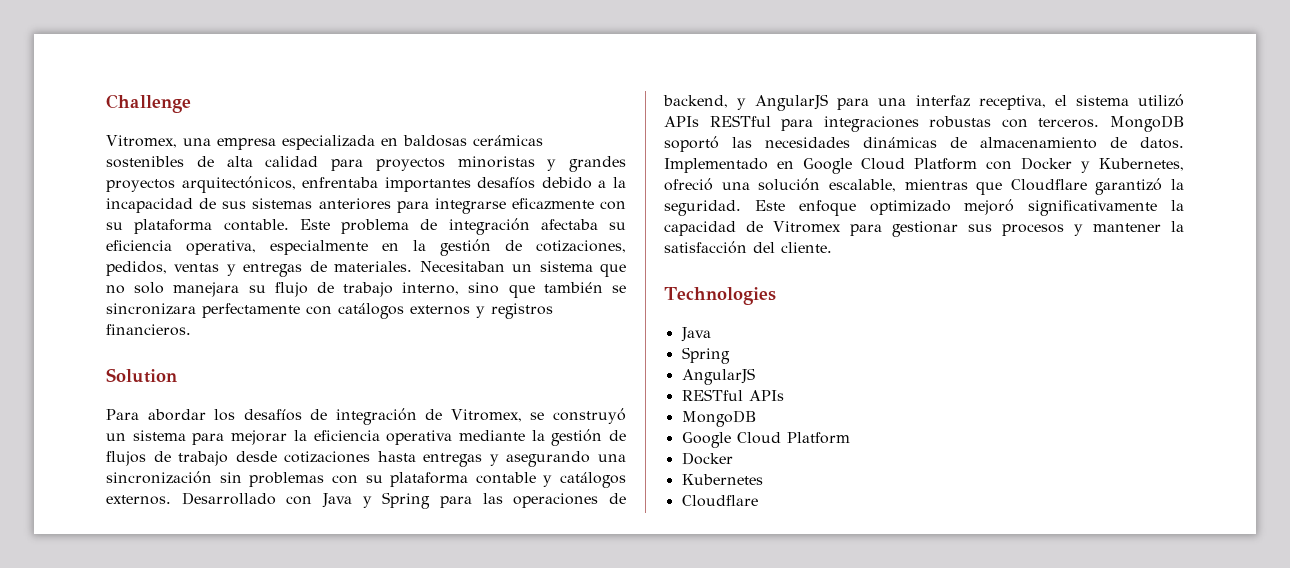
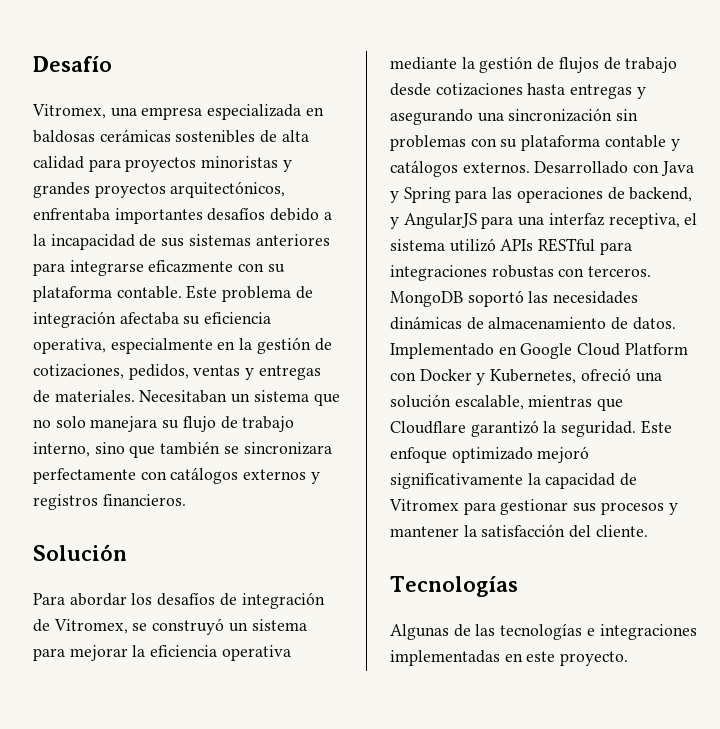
- Challenge
+ Desafío
- Solution
+ Solución
- Technologies
- Java
- Spring
- AngularJS
- RESTful APIs
- MongoDB
- Google Cloud Platform
- Docker
- Kubernetes
- Cloudflare
+ Tecnologías
+ Algunas de las tecnologías e integraciones implementadas en este proyecto.

